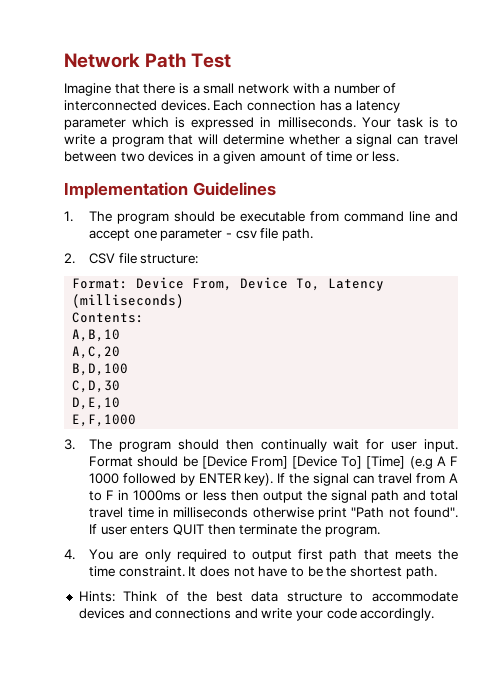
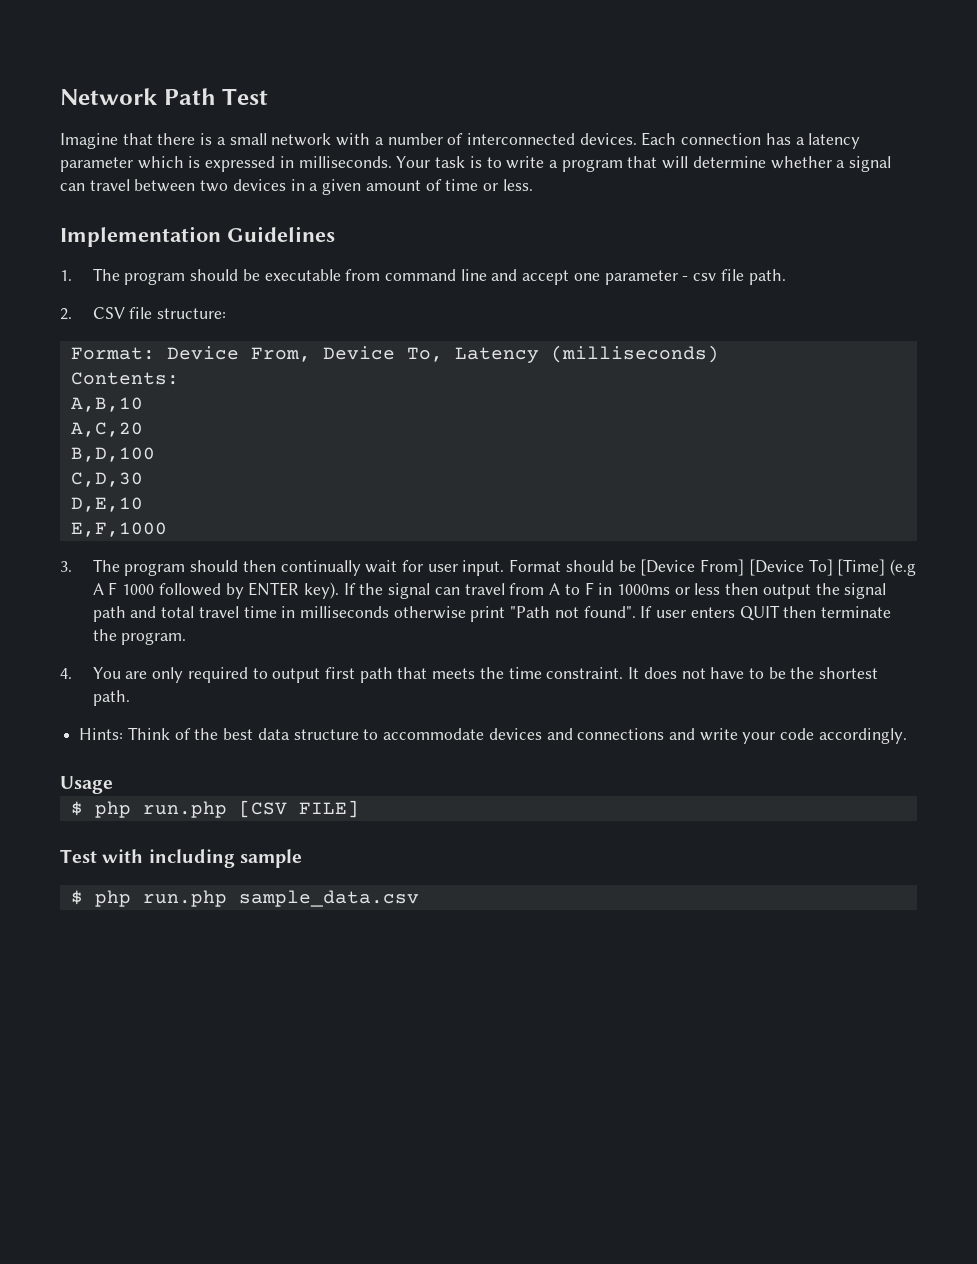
+ Usage
+ $ php run.php [CSV FILE]
+ Test with including sample
+ $ php run.php sample_data.csv

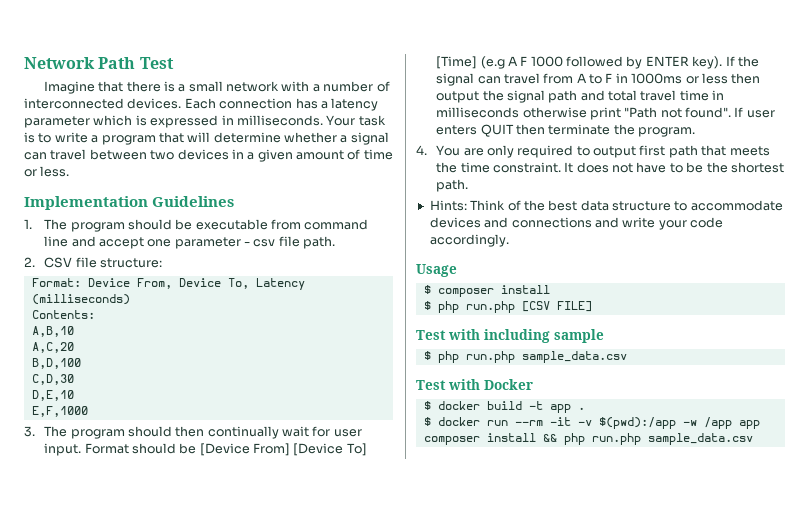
+ $ composer install
+ Test with Docker
+ $ docker build -t app .
+ $ docker run --rm -it -v $(pwd):/app -w /app app composer install && php run.php sample_data.csv

